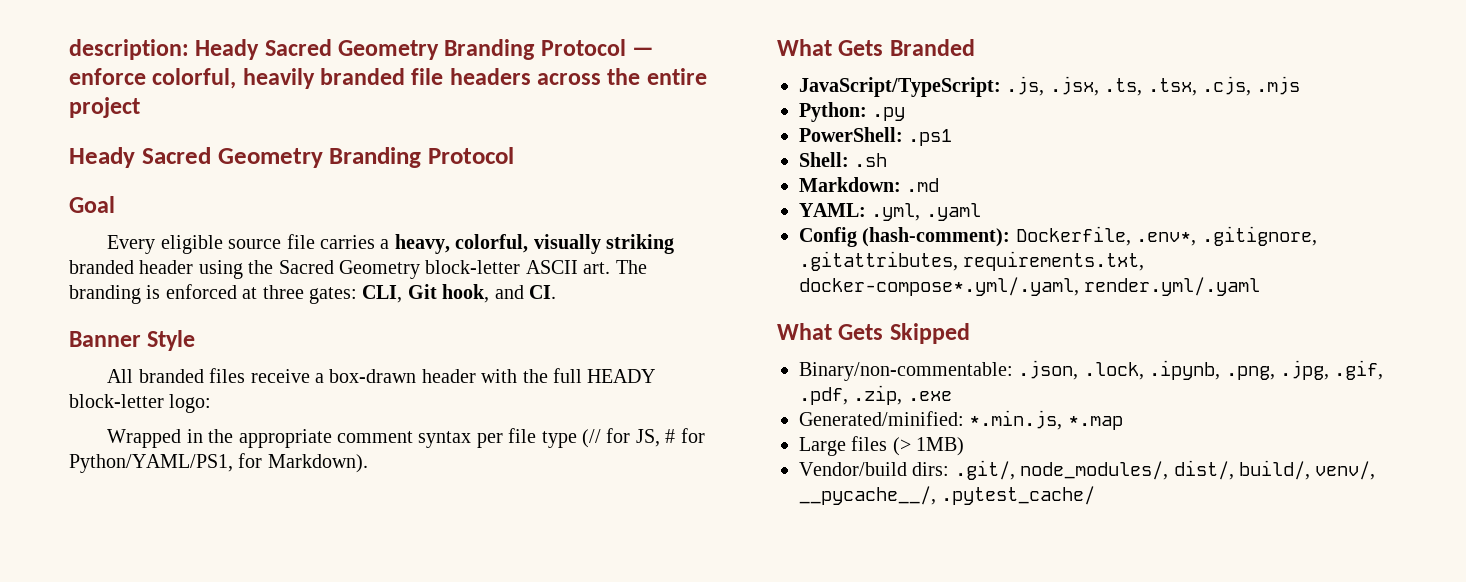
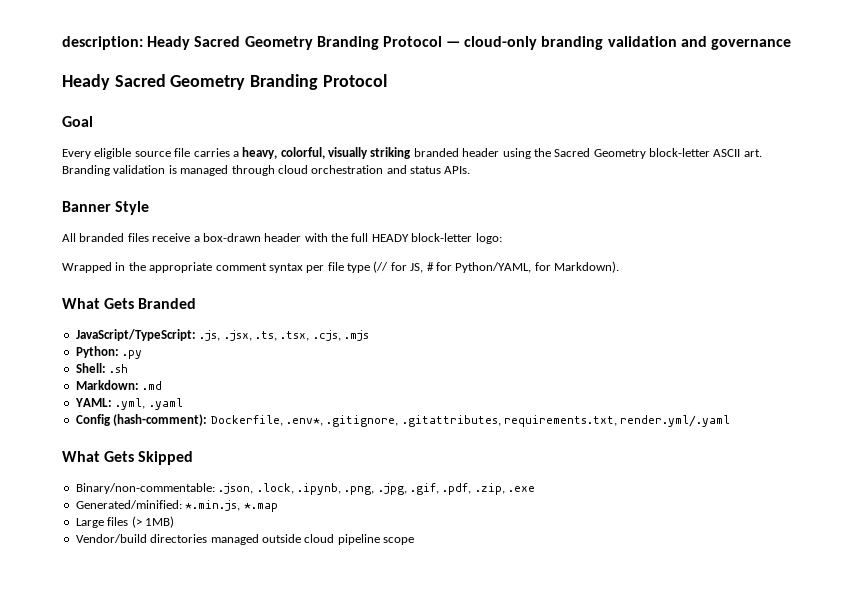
- description: Heady Sacred Geometry Branding Protocol — enforce colorful, heavily branded file headers across the entire project
+ description: Heady Sacred Geometry Branding Protocol — cloud-only branding validation and governance
- Every eligible source file carries a heavy, colorful, visually striking branded header using the Sacred Geometry block-letter ASCII art. The branding is enforced at three gates: CLI, Git hook, and CI.
+ Every eligible source file carries a heavy, colorful, visually striking branded header using the Sacred Geometry block-letter ASCII art. Branding validation is managed through cloud orchestration and status APIs.
- Wrapped in the appropriate comment syntax per file type (// for JS, # for Python/YAML/PS1, for Markdown).
+ Wrapped in the appropriate comment syntax per file type (// for JS, # for Python/YAML, for Markdown).
- PowerShell: .ps1
- Config (hash-comment): Dockerfile, .env*, .gitignore, .gitattributes, requirements.txt, docker-compose*.yml/.yaml, render.yml/.yaml
+ Config (hash-comment): Dockerfile, .env*, .gitignore, .gitattributes, requirements.txt, render.yml/.yaml
- Vendor/build dirs: .git/, node_modules/, dist/, build/, venv/, __pycache__/, .pytest_cache/
+ Vendor/build directories managed outside cloud pipeline scope

